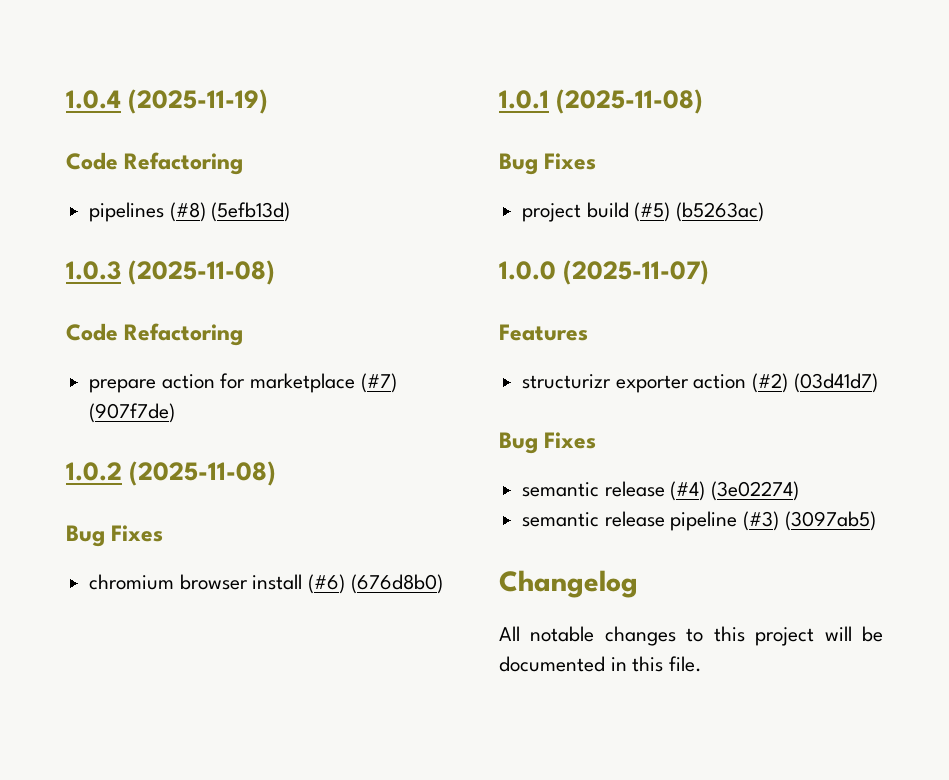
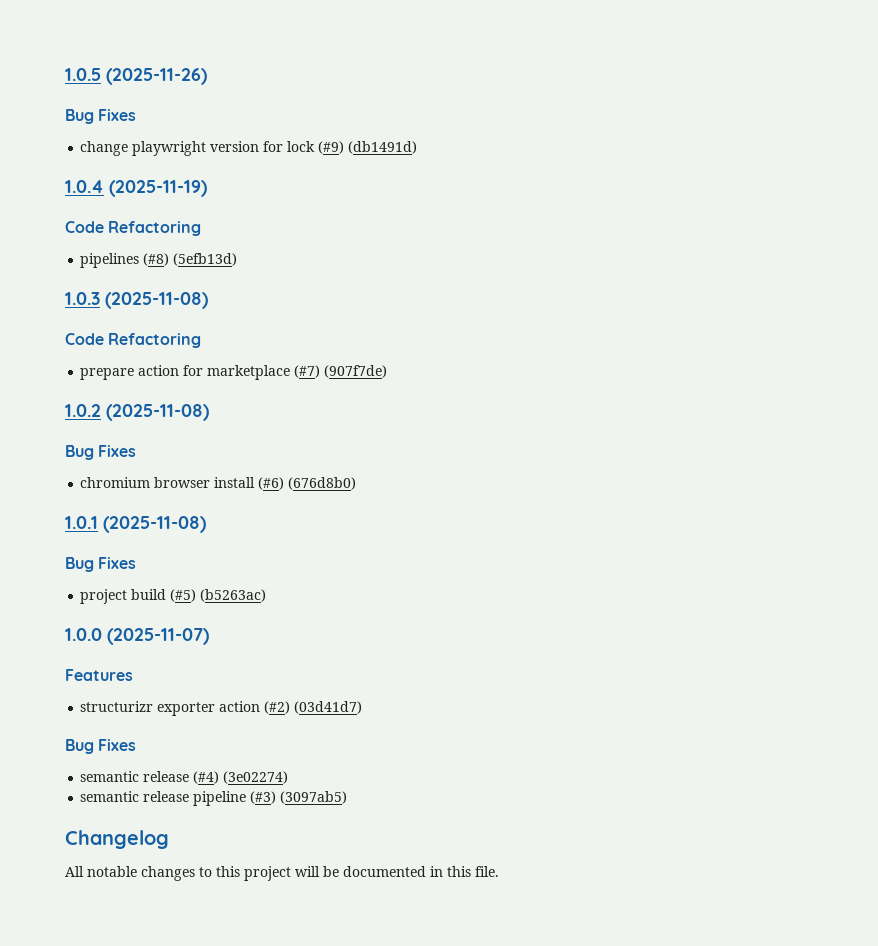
+ 1.0.5 (2025-11-26)
+ Bug Fixes
+ change playwright version for lock (#9) (db1491d)

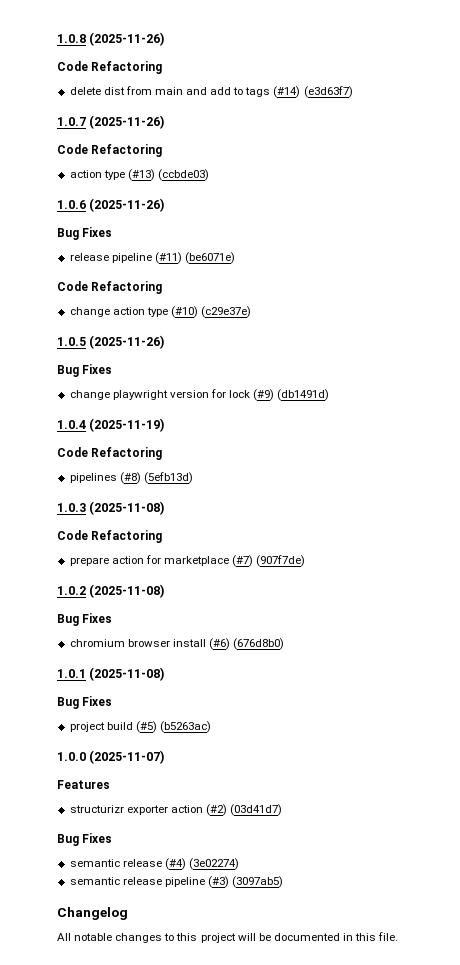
+ 1.0.8 (2025-11-26)
+ Code Refactoring
+ delete dist from main and add to tags (#14) (e3d63f7)
+ 1.0.7 (2025-11-26)
+ Code Refactoring
+ action type (#13) (ccbde03)
+ 1.0.6 (2025-11-26)
+ Bug Fixes
+ release pipeline (#11) (be6071e)
+ Code Refactoring
+ change action type (#10) (c29e37e)

